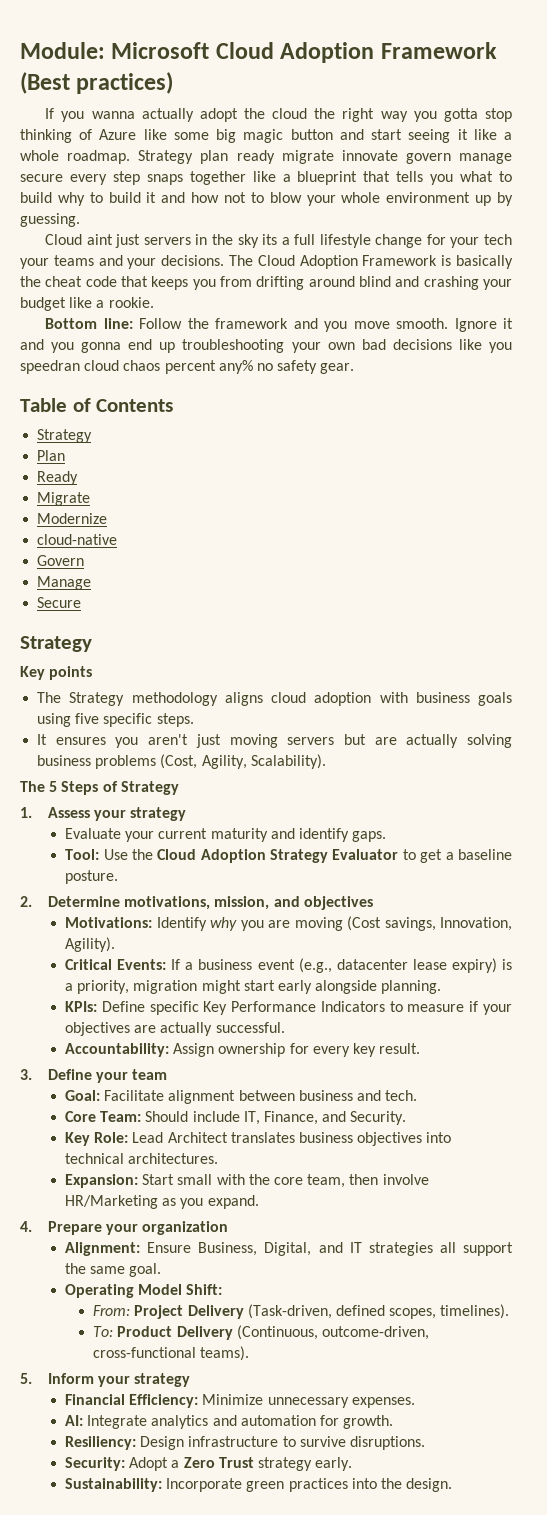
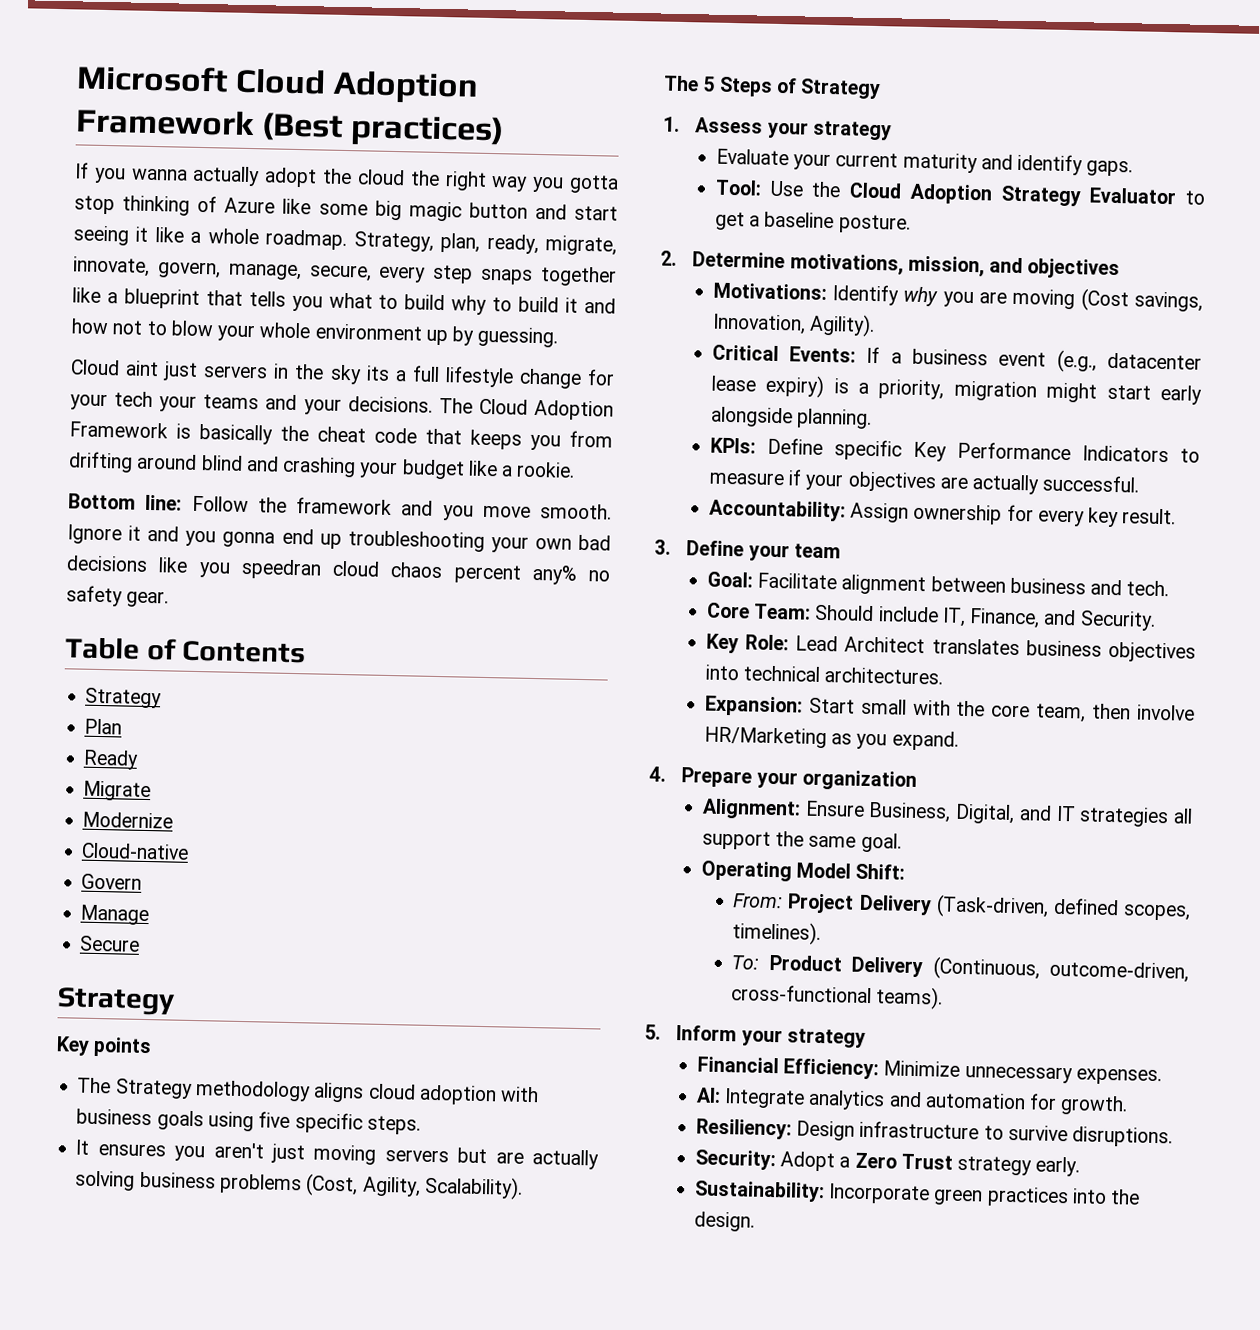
- Module: Microsoft Cloud Adoption Framework (Best practices)
+ Microsoft Cloud Adoption Framework (Best practices)
- Strategy plan ready migrate innovate govern manage secure every step snaps together like a blueprint that tells you what to build why to build it and how not to blow your whole environment up by guessing.
+ Strategy, plan, ready, migrate, innovate, govern, manage, secure, every step snaps together like a blueprint that tells you what to build why to build it and how not to blow your whole environment up by guessing.
- cloud-native
+ Cloud-native

